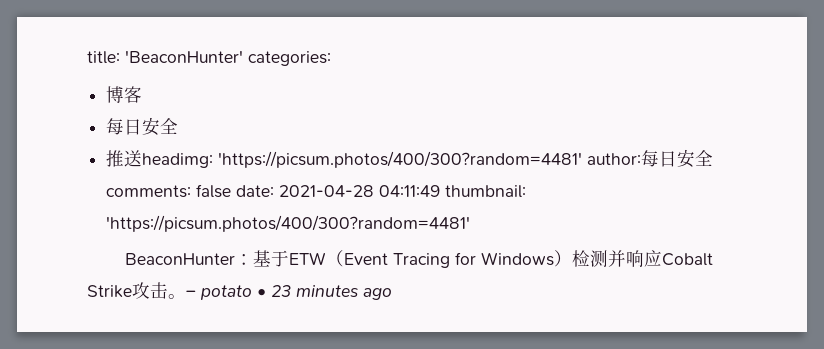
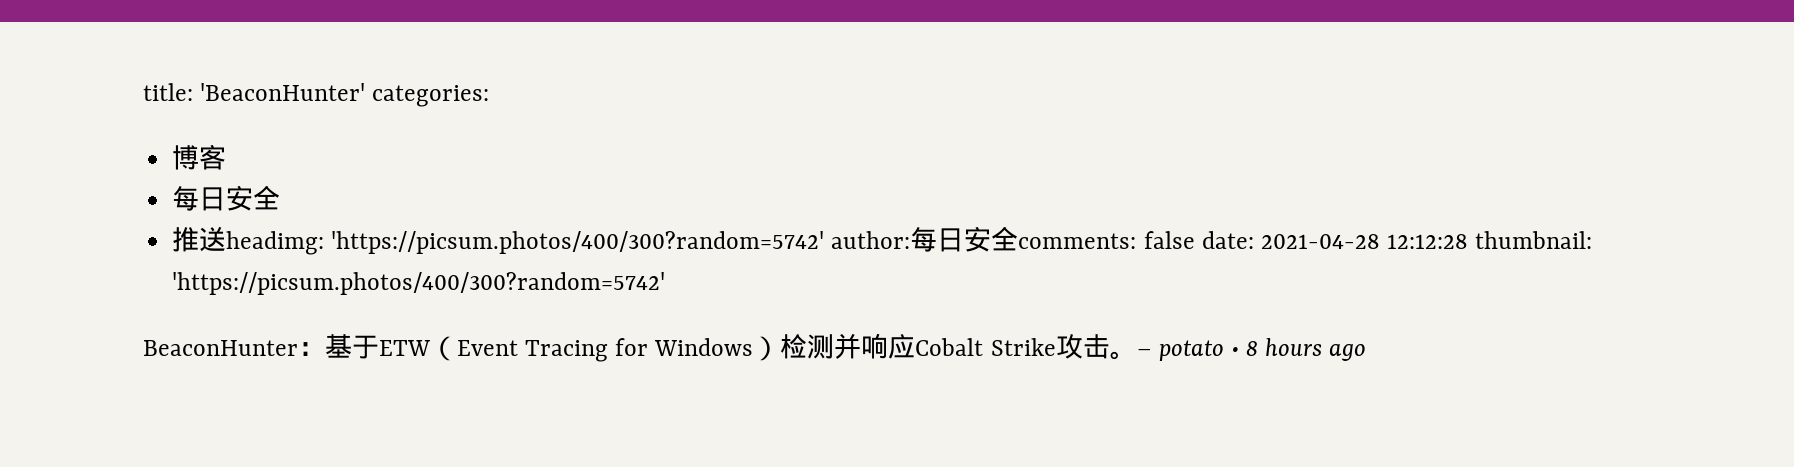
- 推送headimg: 'https://picsum.photos/400/300?random=4481' author:每日安全comments: false date: 2021-04-28 04:11:49 thumbnail: 'https://picsum.photos/400/300?random=4481'
+ 推送headimg: 'https://picsum.photos/400/300?random=5742' author:每日安全comments: false date: 2021-04-28 12:12:28 thumbnail: 'https://picsum.photos/400/300?random=5742'
- – potato • 23 minutes ago
+ – potato • 8 hours ago

